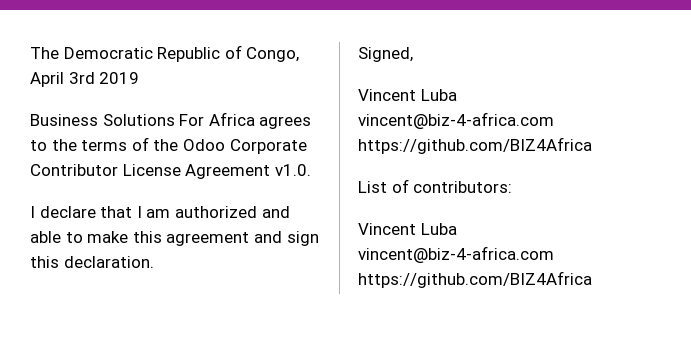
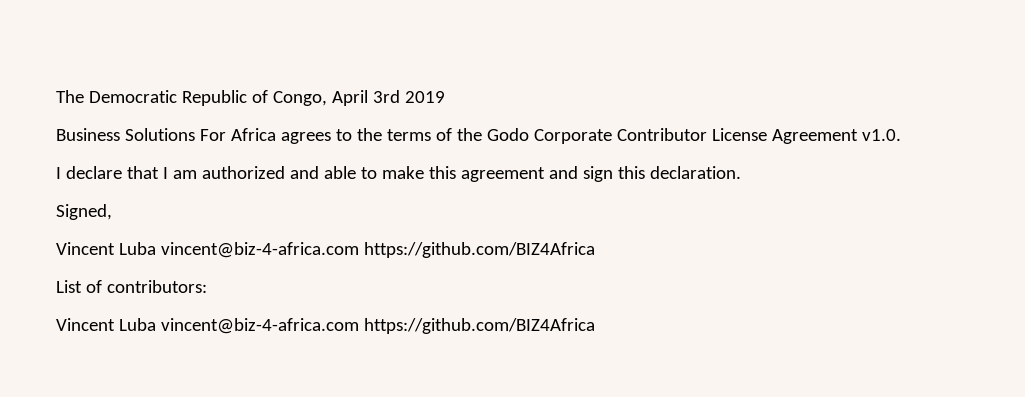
- Business Solutions For Africa agrees to the terms of the Odoo Corporate Contributor License Agreement v1.0.
+ Business Solutions For Africa agrees to the terms of the Godo Corporate Contributor License Agreement v1.0.

